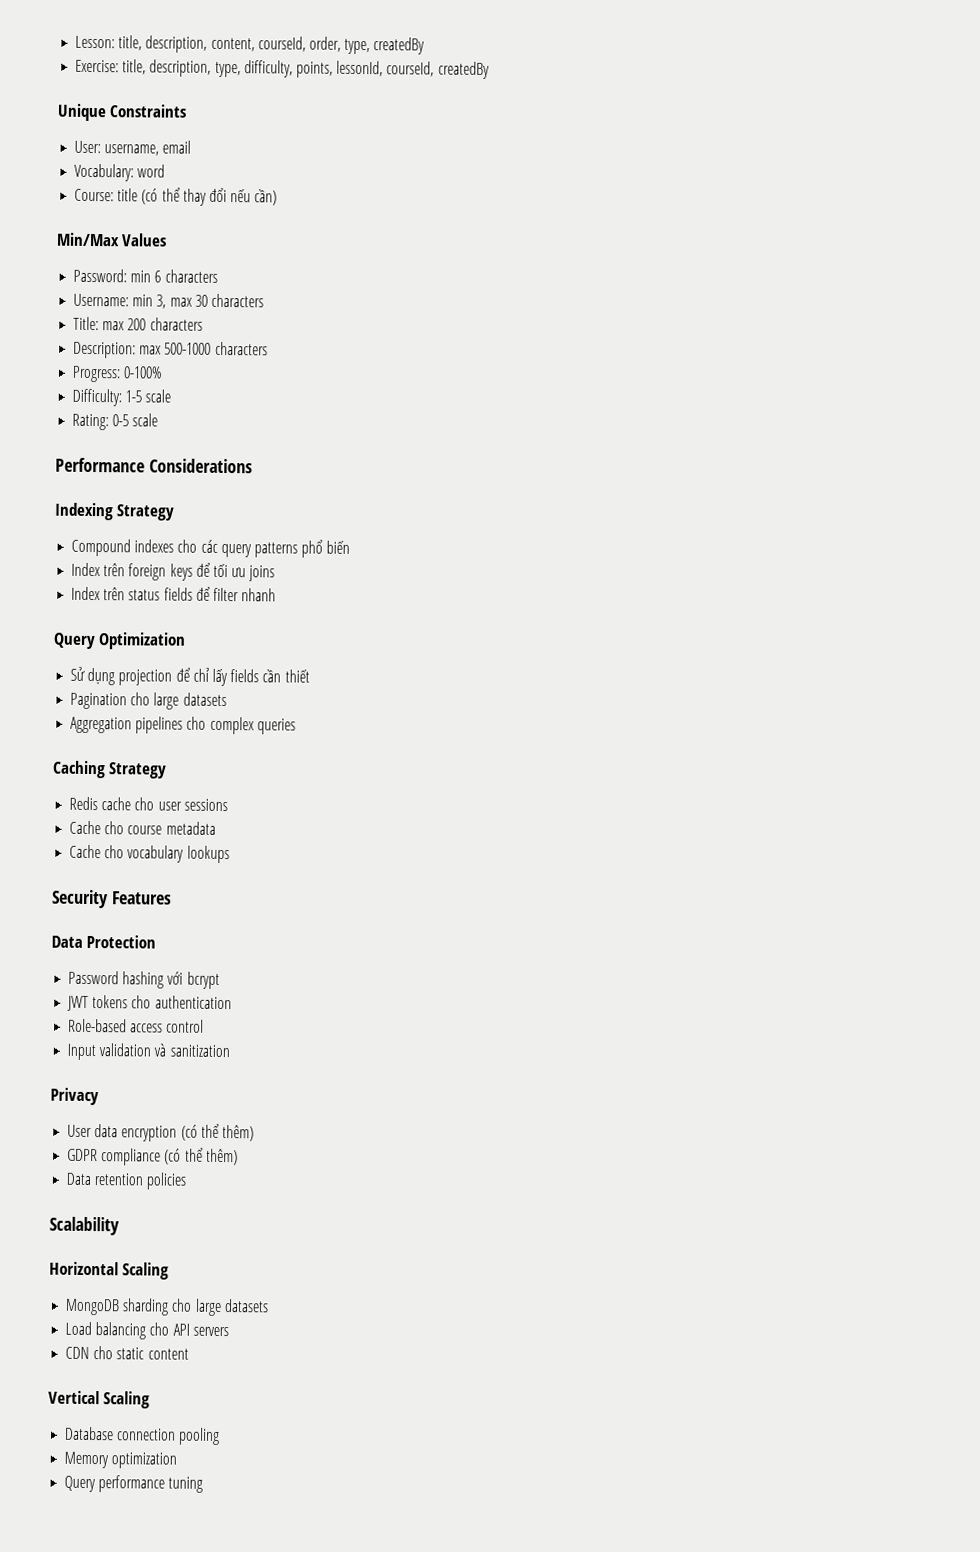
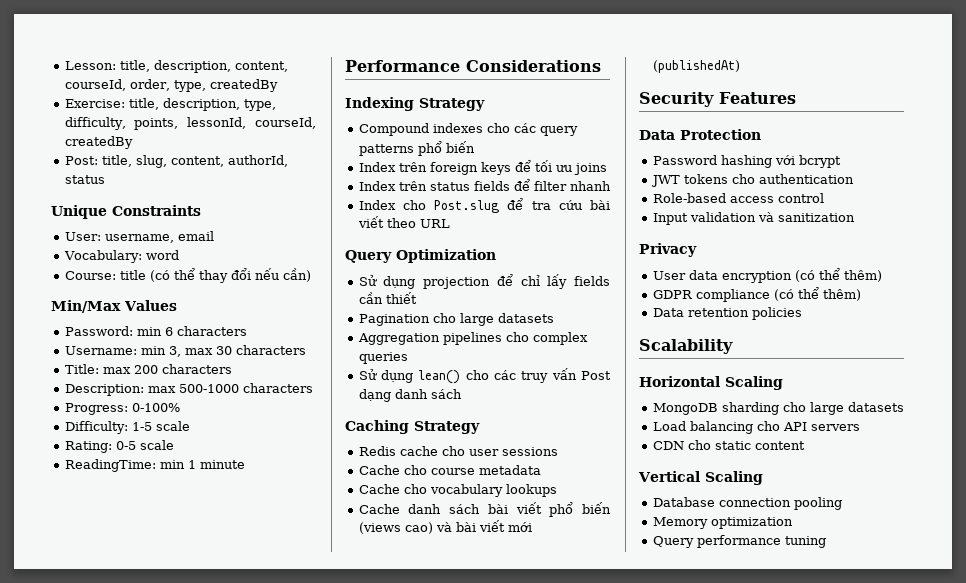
+ Post: title, slug, content, authorId, status
+ ReadingTime: min 1 minute
+ Index cho Post.slug để tra cứu bài viết theo URL
+ Sử dụng lean() cho các truy vấn Post dạng danh sách
+ Cache danh sách bài viết phổ biến (views cao) và bài viết mới (publishedAt)

